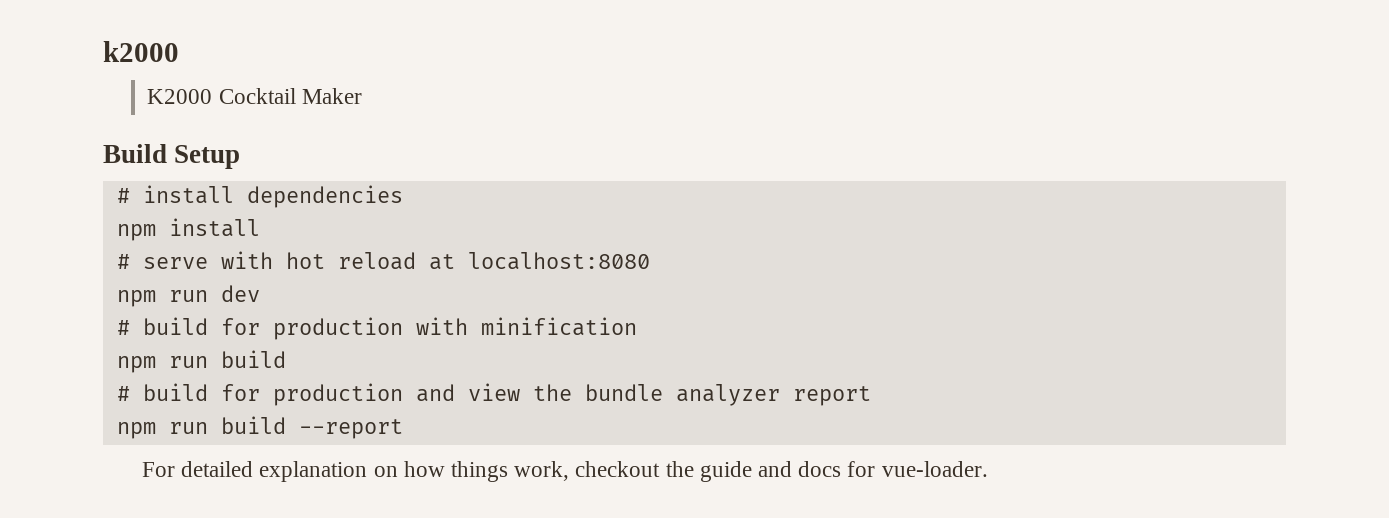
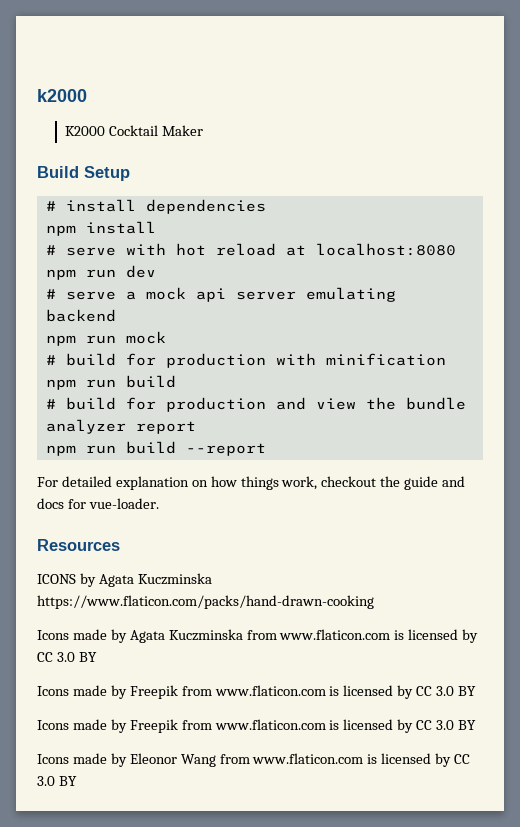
+ # serve a mock api server emulating backend
+ npm run mock
+ Resources
+ ICONS by Agata Kuczminska https://www.flaticon.com/packs/hand-drawn-cooking
+ Icons made by Agata Kuczminska from www.flaticon.com is licensed by CC 3.0 BY
+ Icons made by Freepik from www.flaticon.com is licensed by CC 3.0 BY
+ Icons made by Freepik from www.flaticon.com is licensed by CC 3.0 BY
+ Icons made by Eleonor Wang from www.flaticon.com is licensed by CC 3.0 BY

